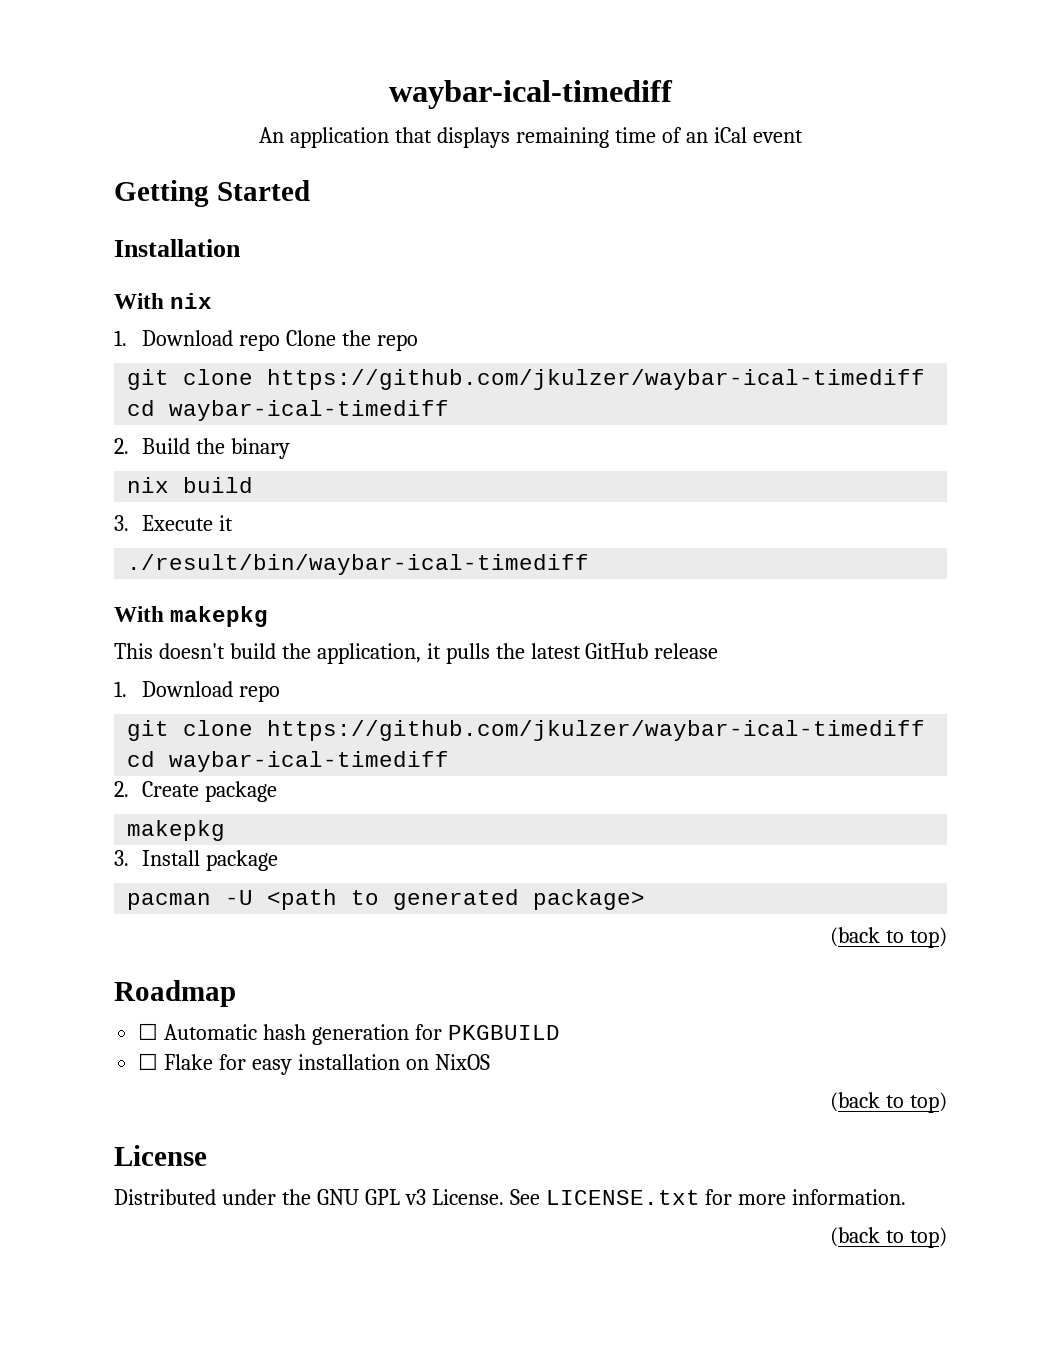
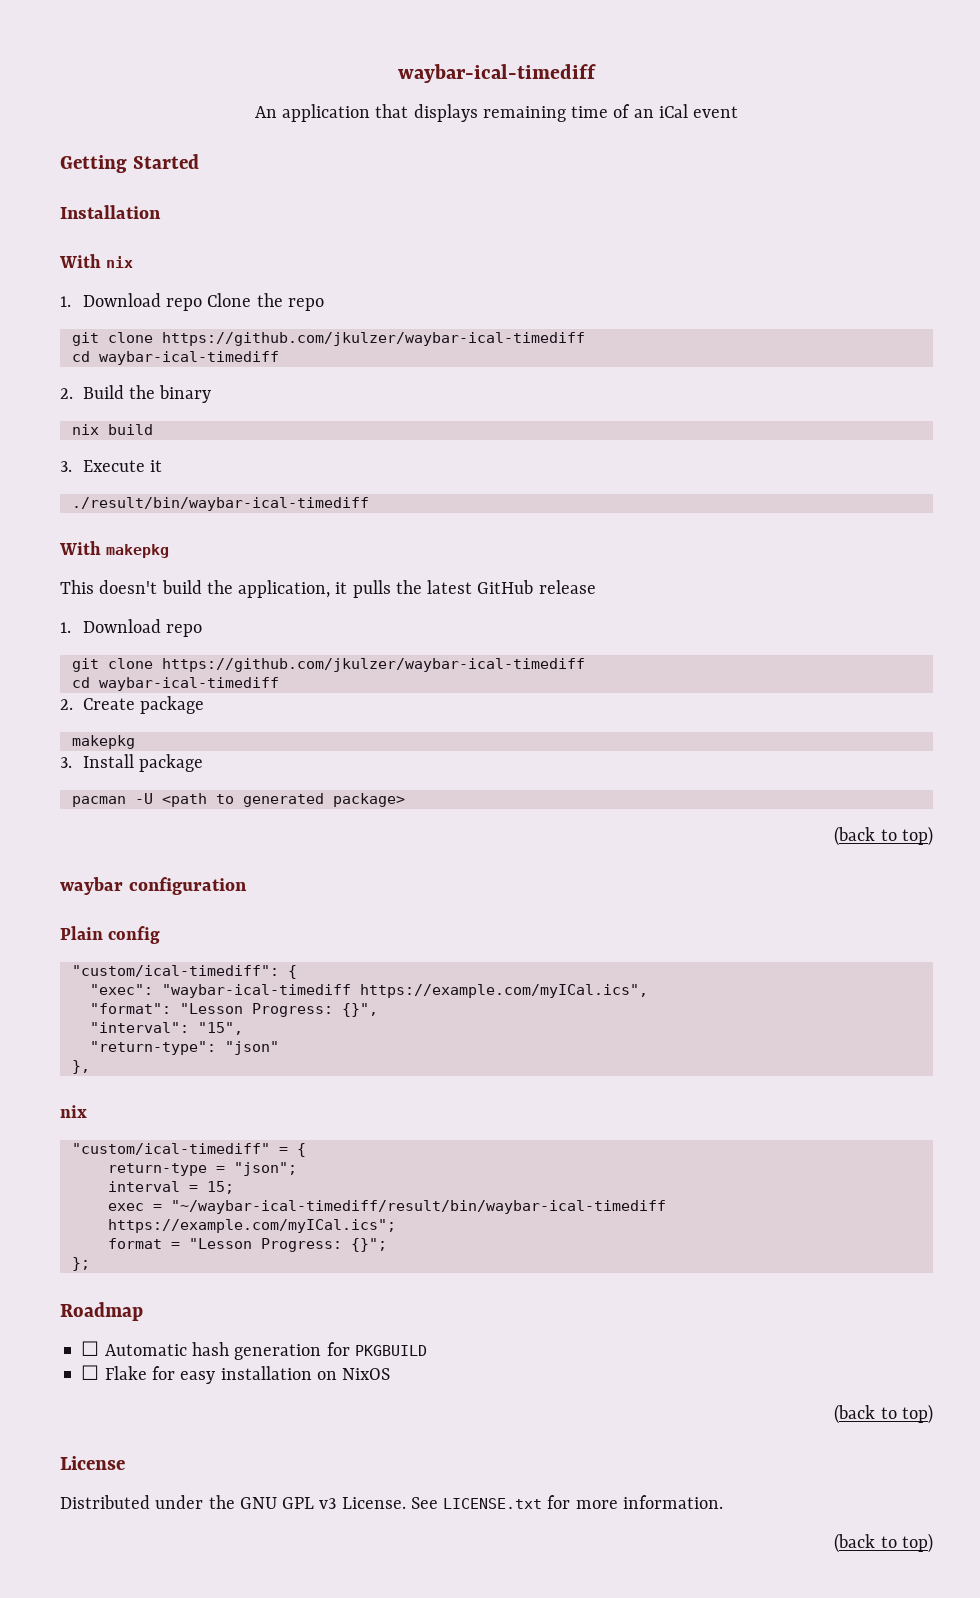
+ waybar configuration
+ Plain config
+ "custom/ical-timediff": {
+ "exec": "waybar-ical-timediff https://example.com/myICal.ics",
+ "format": "Lesson Progress: {}",
+ "interval": "15",
+ "return-type": "json"
+ },
+ nix
+ "custom/ical-timediff" = {
+ return-type = "json";
+ interval = 15;
+ exec = "~/waybar-ical-timediff/result/bin/waybar-ical-timediff https://example.com/myICal.ics";
+ format = "Lesson Progress: {}";
+ };

